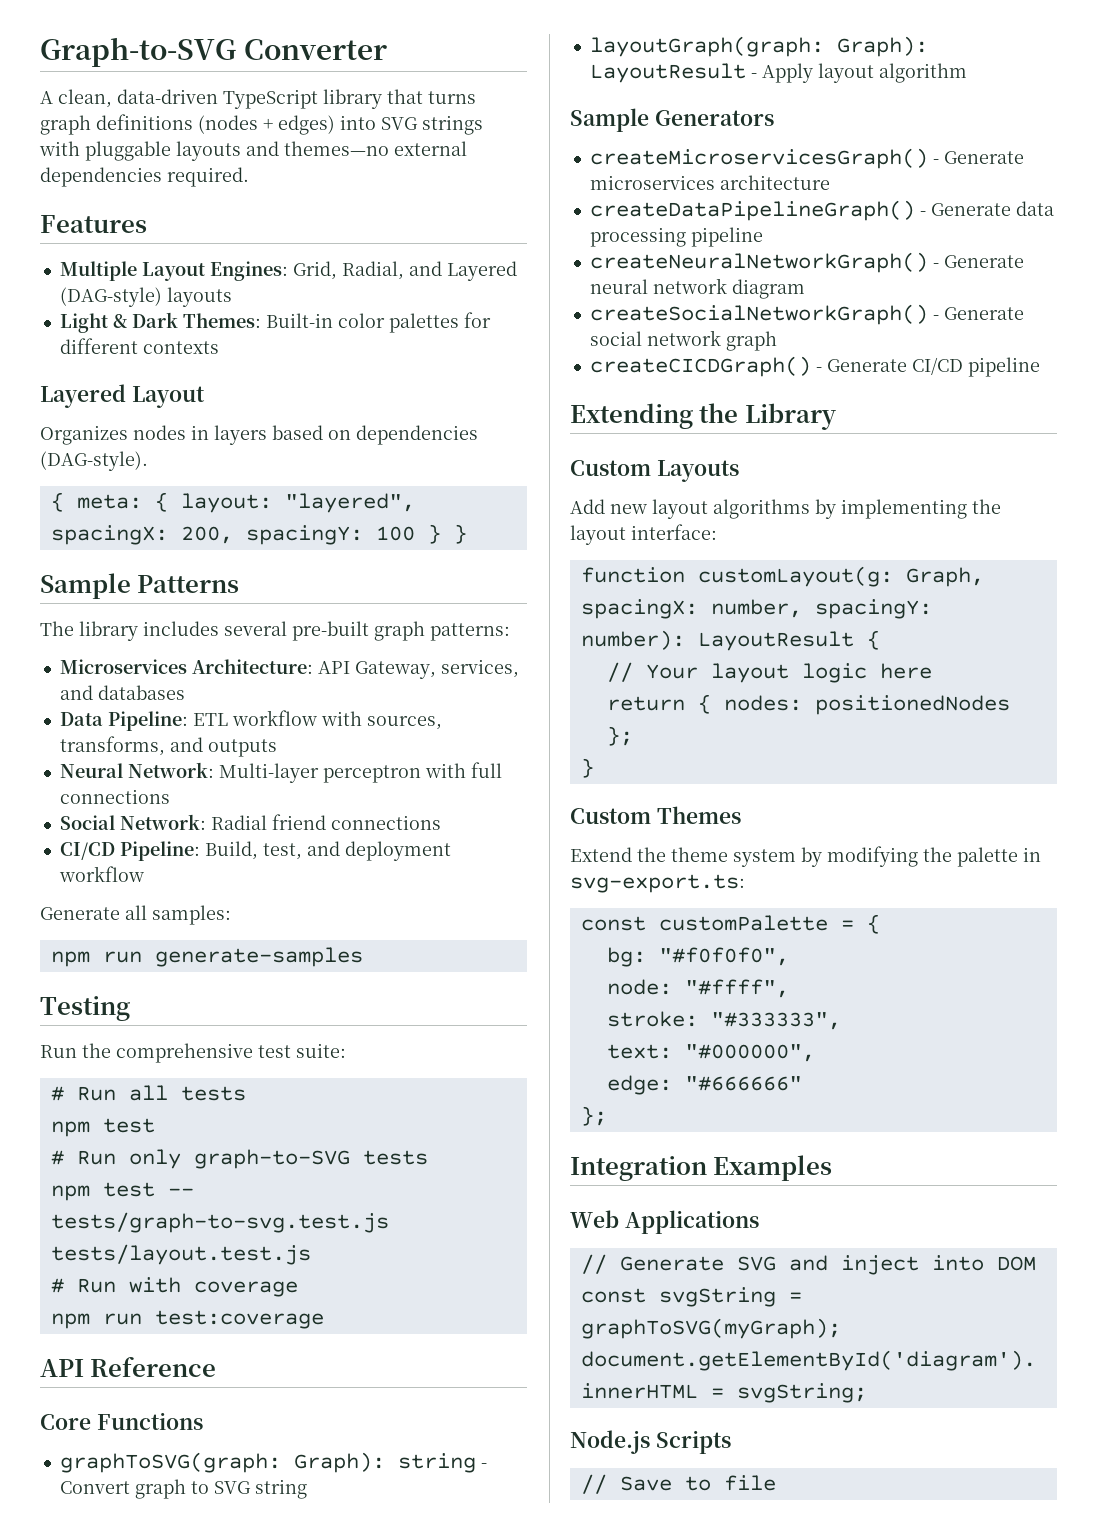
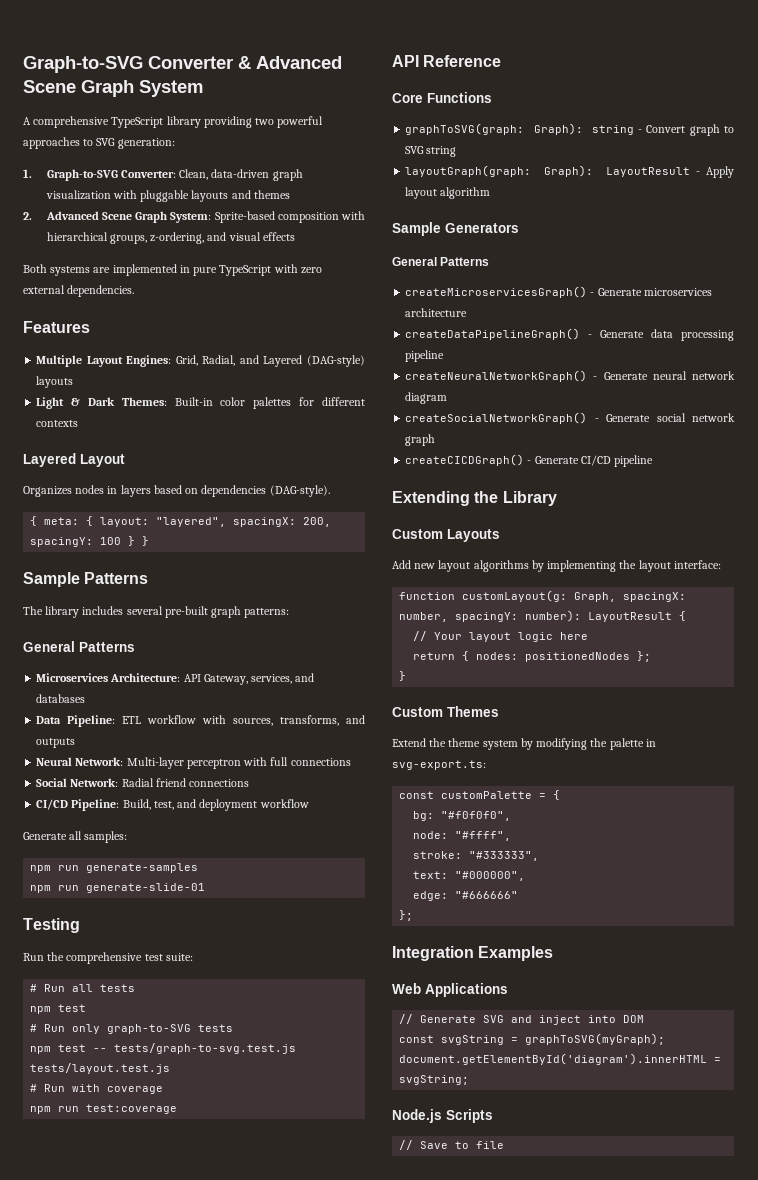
- Graph-to-SVG Converter
- A clean, data-driven TypeScript library that turns graph definitions (nodes + edges) into SVG strings with pluggable layouts and themes—no external dependencies required.
+ Graph-to-SVG Converter & Advanced Scene Graph System
+ A comprehensive TypeScript library providing two powerful approaches to SVG generation:
+ 1. Graph-to-SVG Converter: Clean, data-driven graph visualization with pluggable layouts and themes
+ 2. Advanced Scene Graph System: Sprite-based composition with hierarchical groups, z-ordering, and visual effects
+ Both systems are implemented in pure TypeScript with zero external dependencies.
  The library includes several pre-built graph patterns:
+ General Patterns
+ npm run generate-slide-01
  Sample Generators
+ General Patterns

